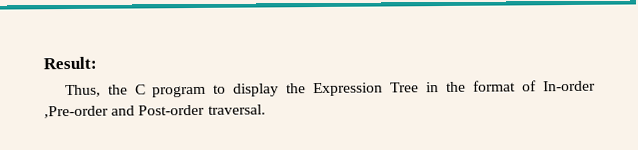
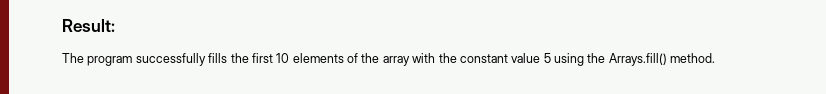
- Thus, the C program to display the Expression Tree in the format of In-order ,Pre-order and Post-order traversal.
+ The program successfully fills the first 10 elements of the array with the constant value 5 using the Arrays.fill() method.

